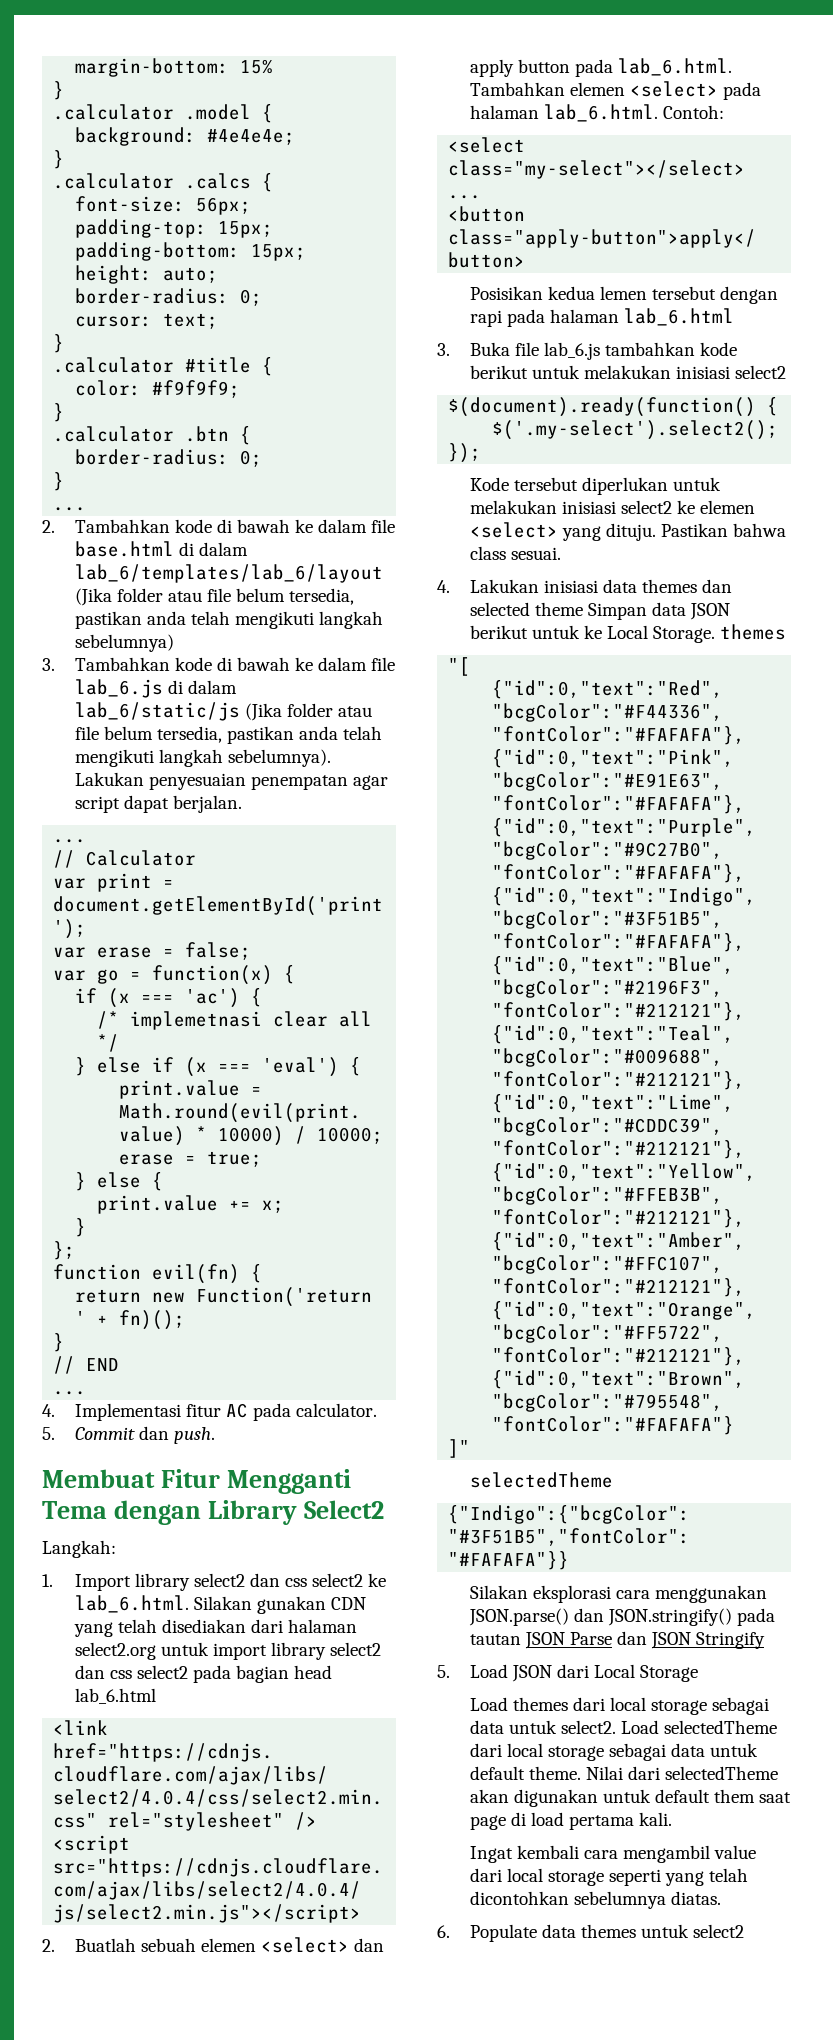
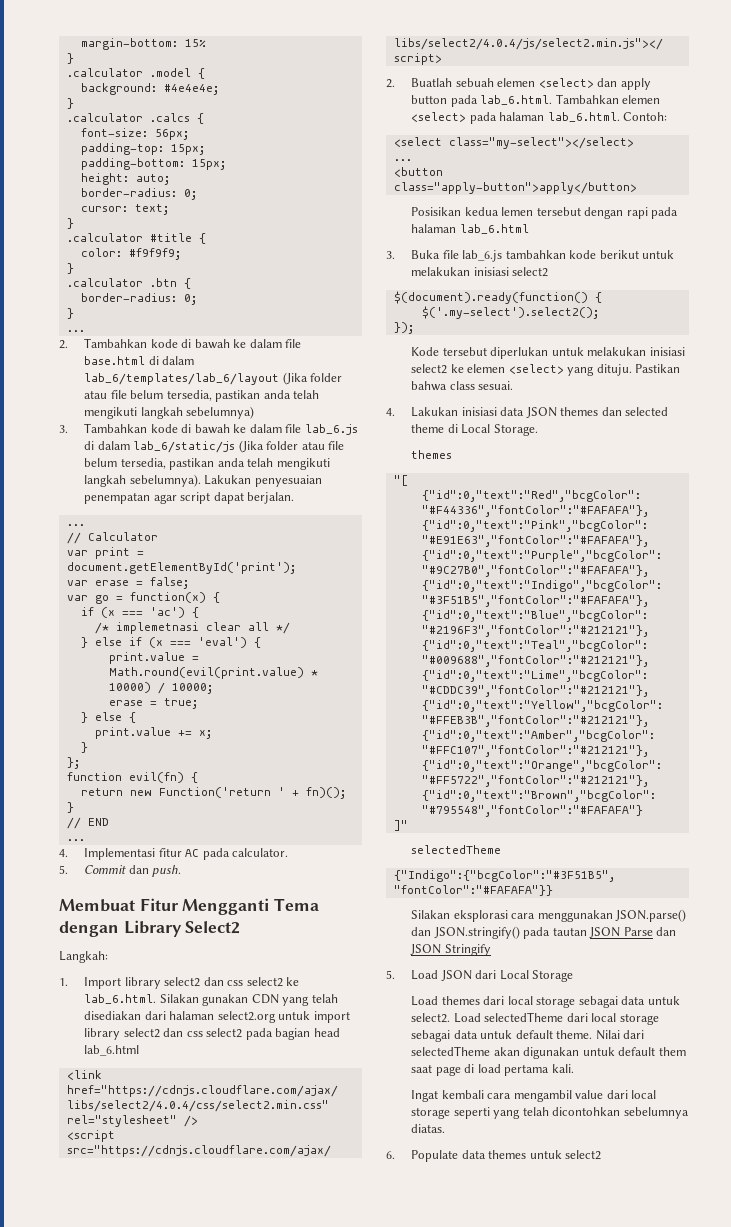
- 4. Lakukan inisiasi data themes dan selected theme Simpan data JSON berikut untuk ke Local Storage. themes
+ 4. Lakukan inisiasi data JSON themes dan selected theme di Local Storage.
+ themes

